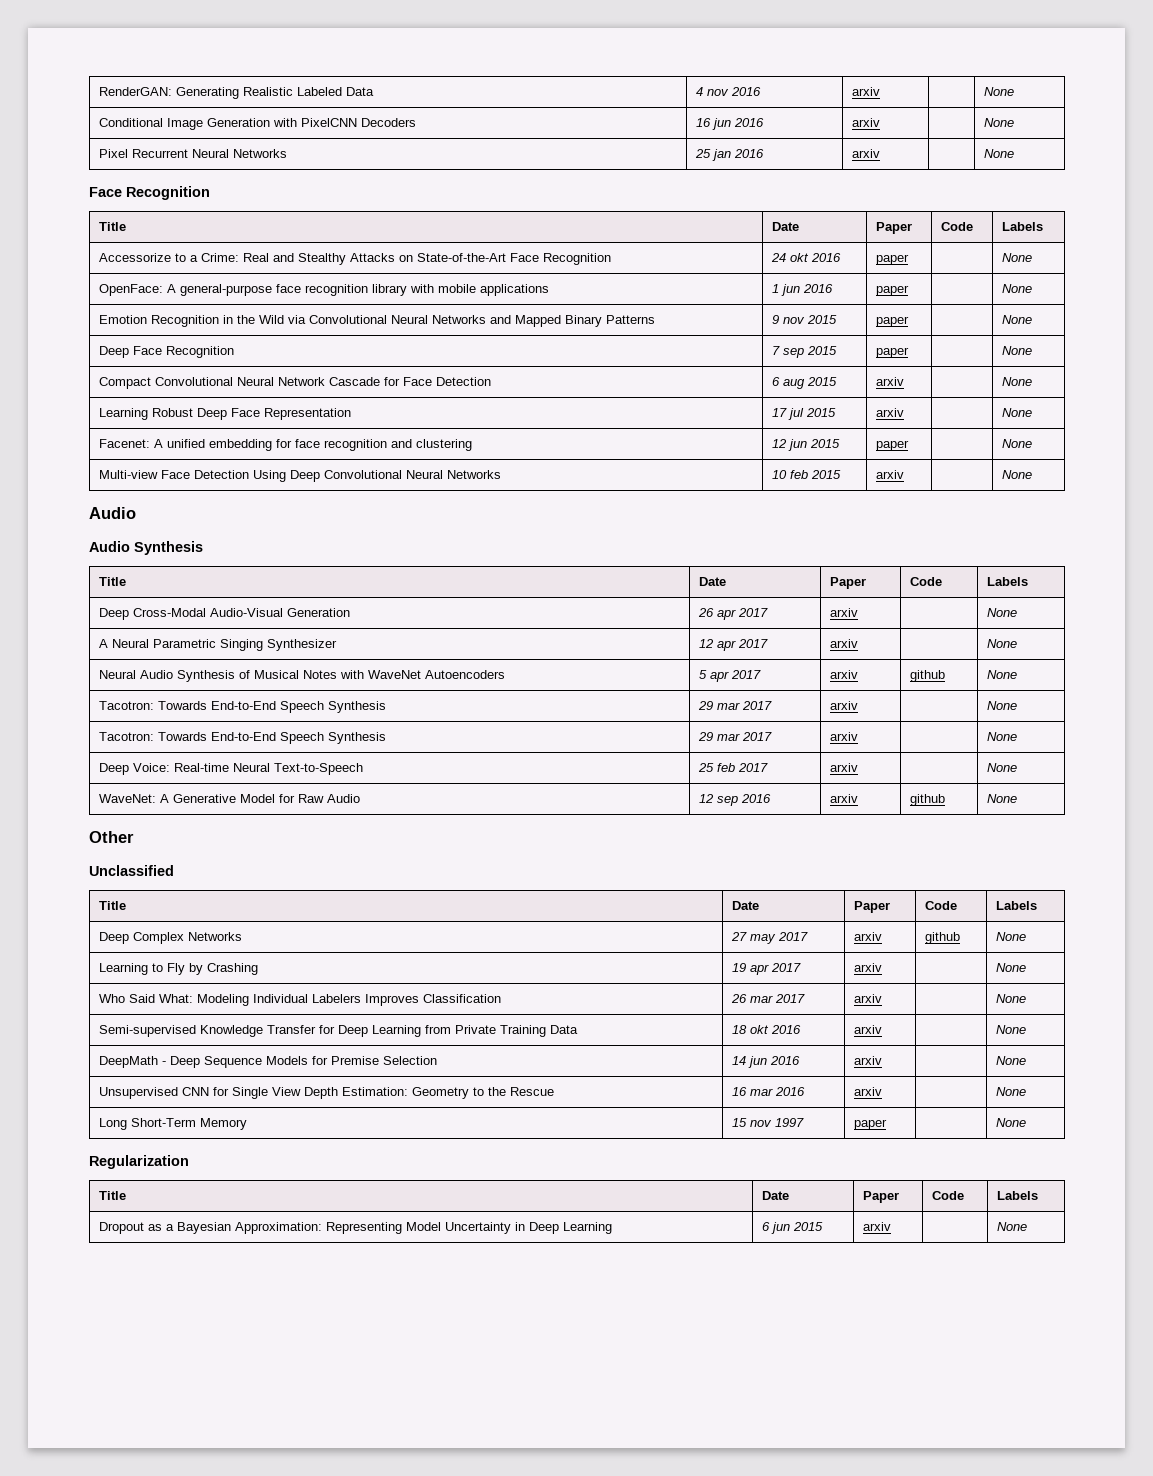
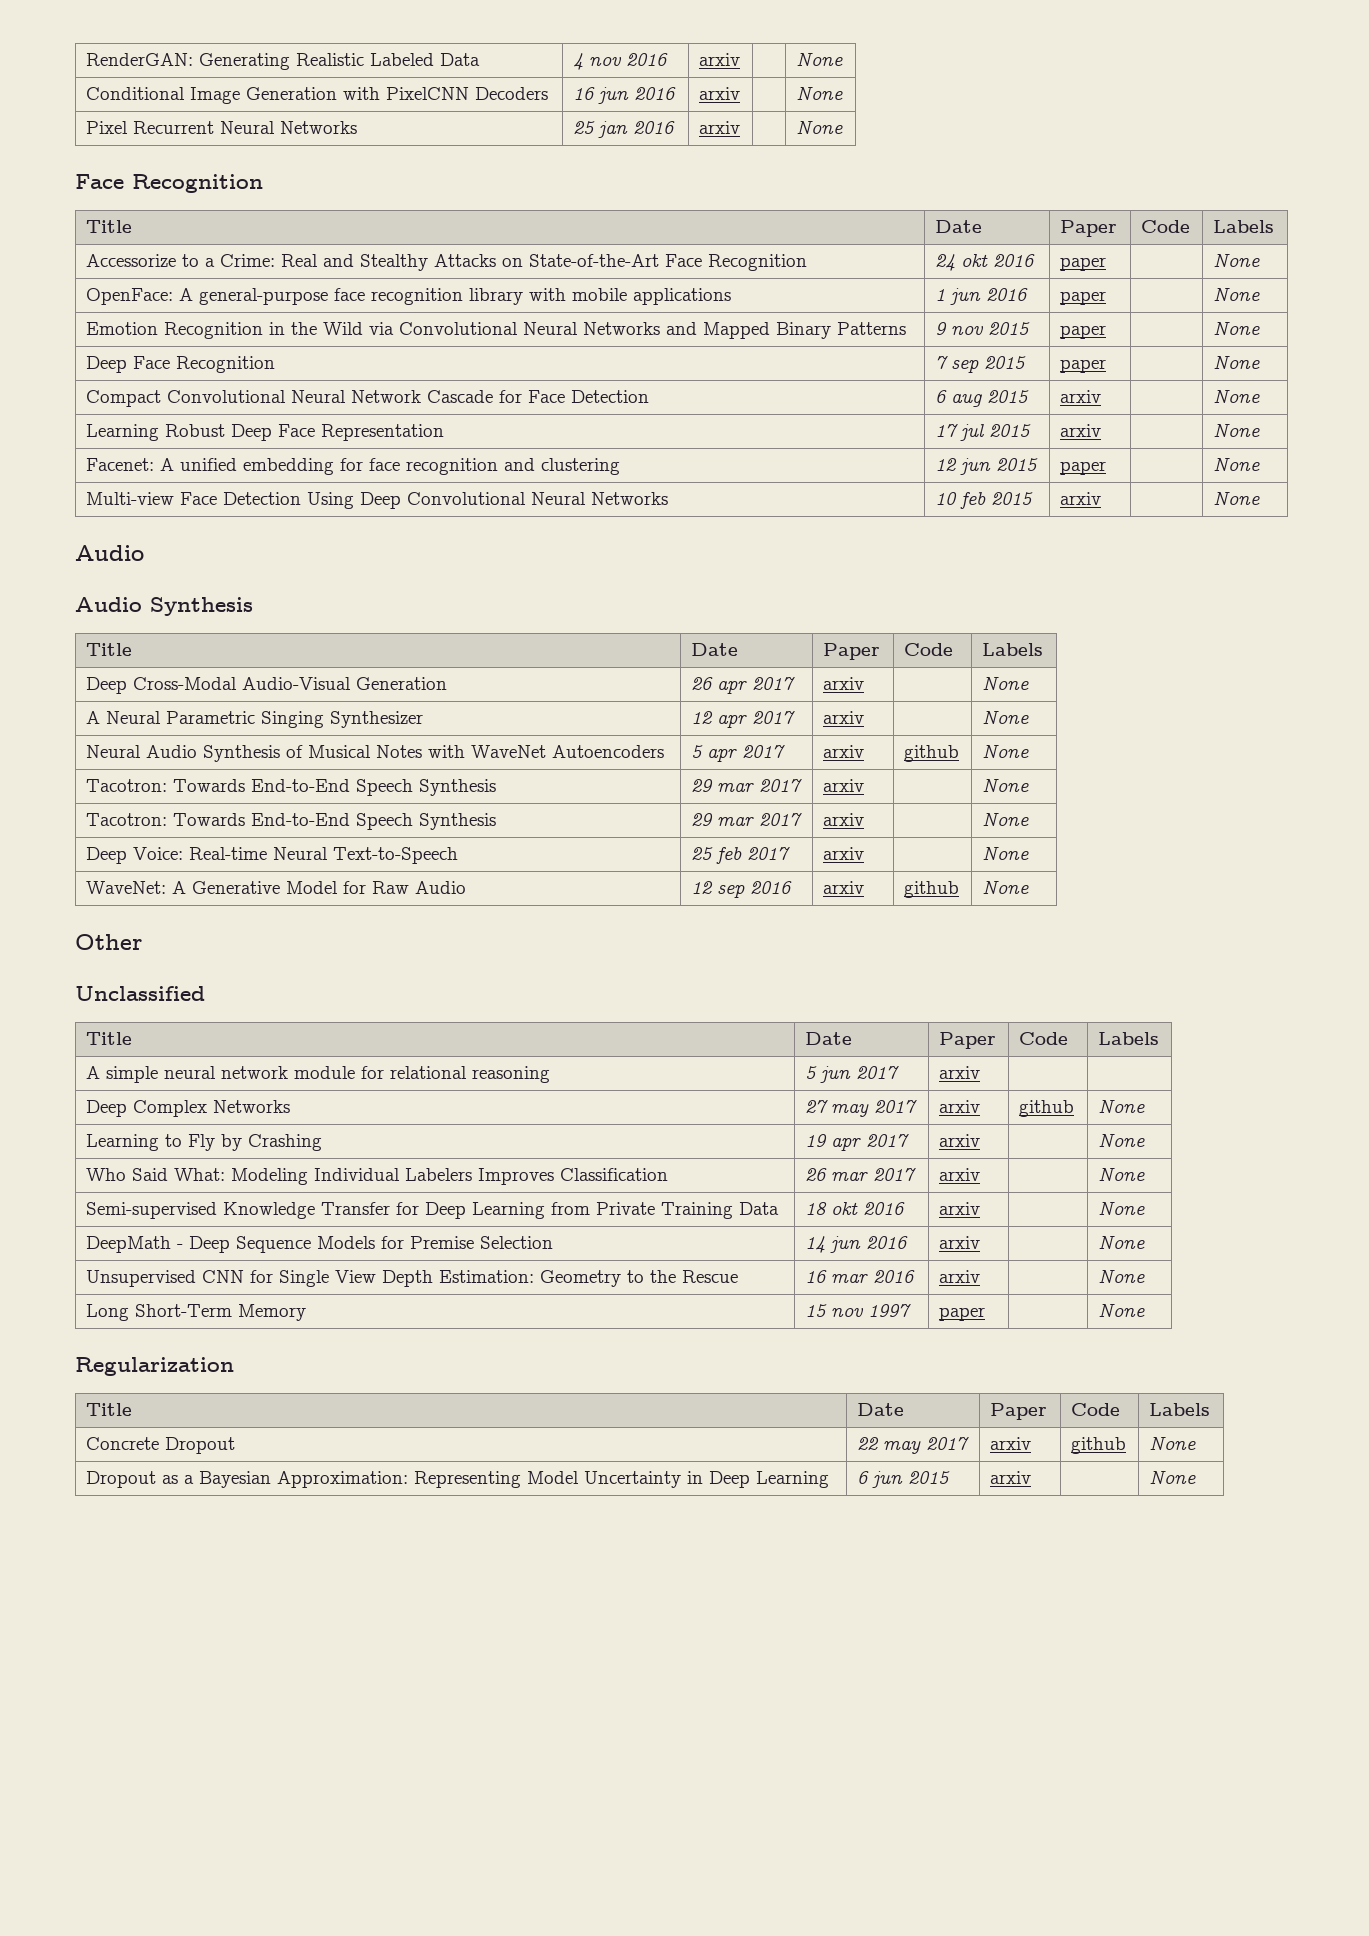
+ A simple neural network module for relational reasoning | 5 jun 2017 | arxiv | |
+ Concrete Dropout | 22 may 2017 | arxiv | github | None

